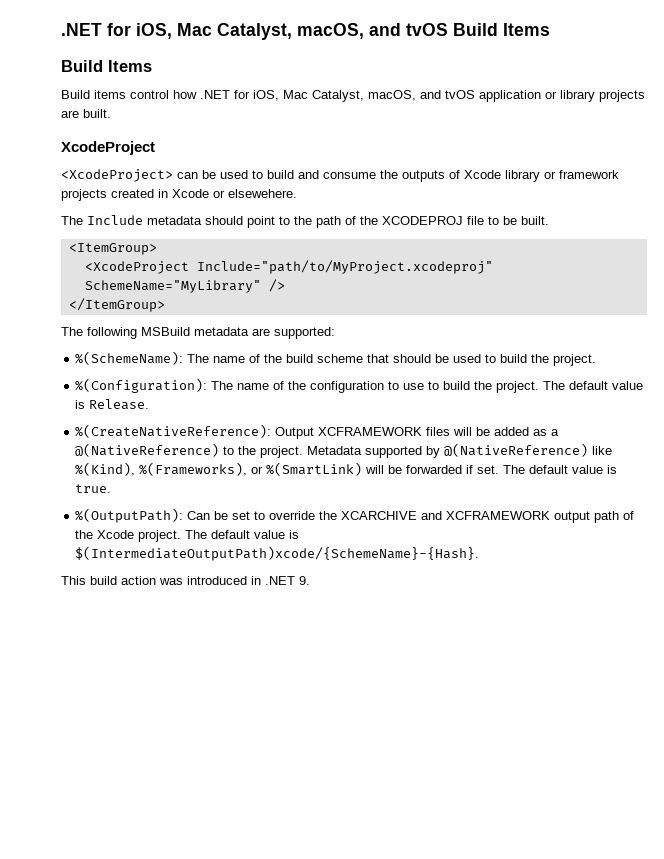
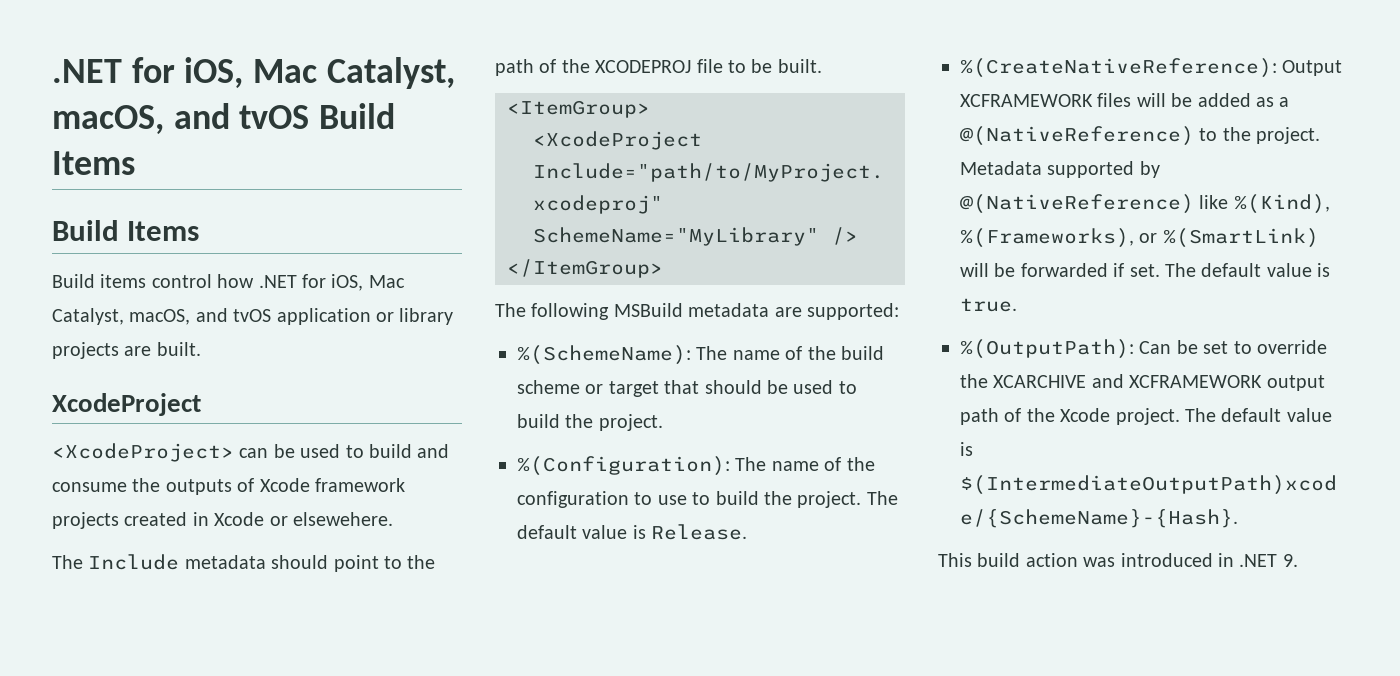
- <XcodeProject> can be used to build and consume the outputs of Xcode library or framework projects created in Xcode or elsewehere.
+ <XcodeProject> can be used to build and consume the outputs of Xcode framework projects created in Xcode or elsewehere.
- %(SchemeName): The name of the build scheme that should be used to build the project.
+ %(SchemeName): The name of the build scheme or target that should be used to build the project.

